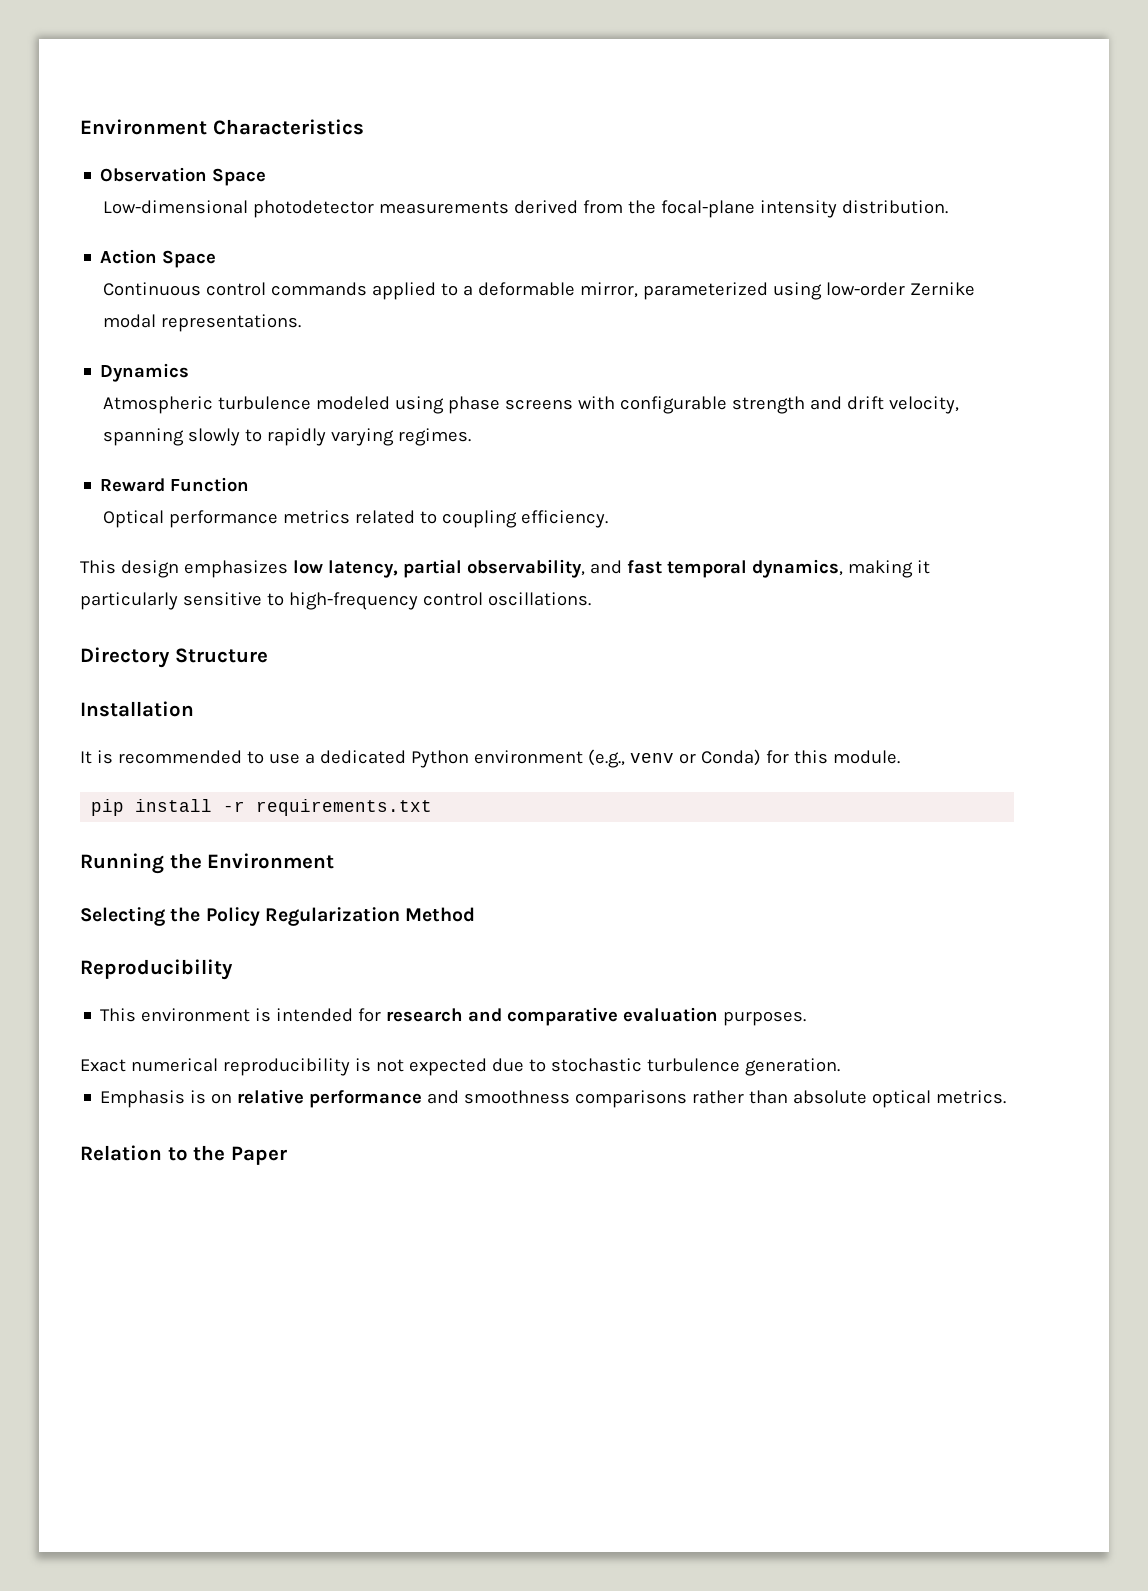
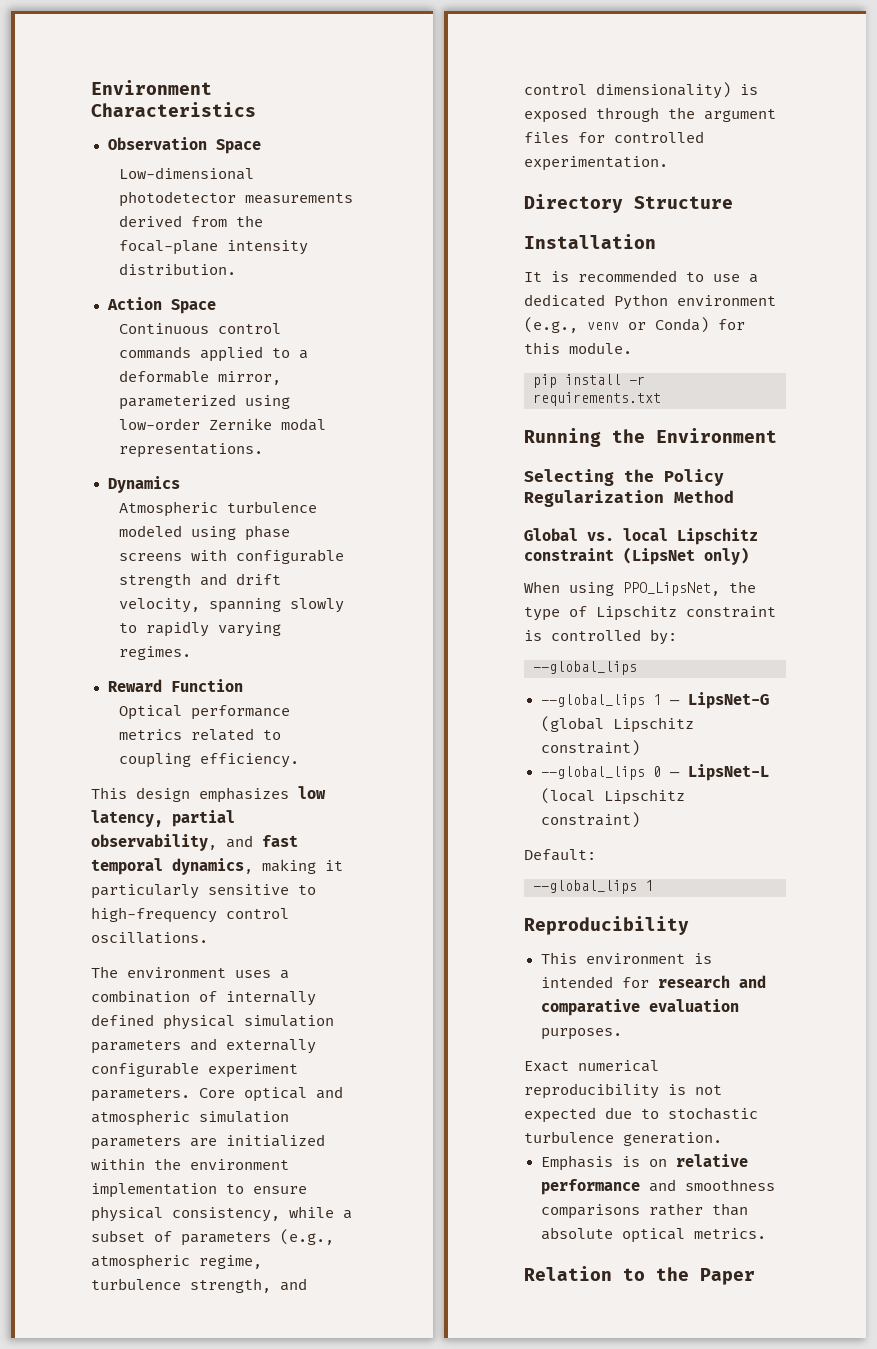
+ The environment uses a combination of internally defined physical simulation parameters and externally configurable experiment parameters. Core optical and atmospheric simulation parameters are initialized within the environment implementation to ensure physical consistency, while a subset of parameters (e.g., atmospheric regime, turbulence strength, and control dimensionality) is exposed through the argument files for controlled experimentation.
+ Global vs. local Lipschitz constraint (LipsNet only)
+ When using PPO_LipsNet, the type of Lipschitz constraint is controlled by:
+ --global_lips
+ --global_lips 1 — LipsNet-G (global Lipschitz constraint)
+ --global_lips 0 — LipsNet-L (local Lipschitz constraint)
+ Default:
+ --global_lips 1

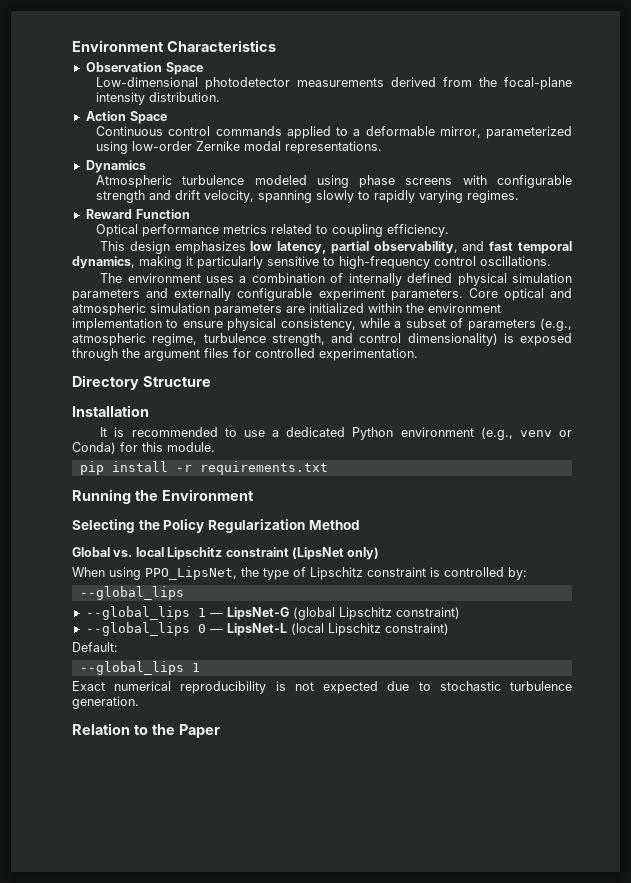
- Reproducibility
- This environment is intended for research and comparative evaluation purposes.
- Emphasis is on relative performance and smoothness comparisons rather than absolute optical metrics.

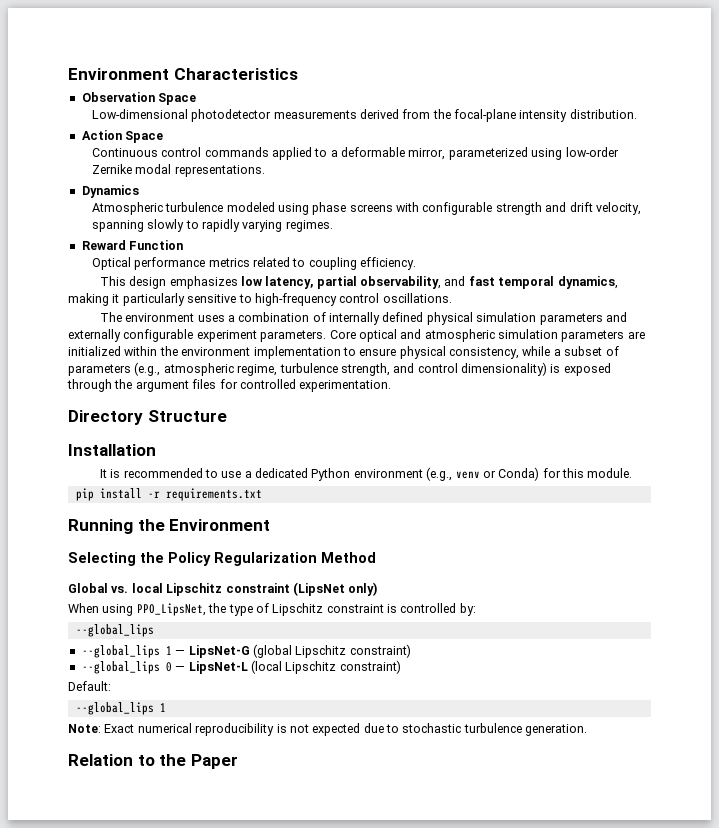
- Exact numerical reproducibility is not expected due to stochastic turbulence generation.
+ Note: Exact numerical reproducibility is not expected due to stochastic turbulence generation.

